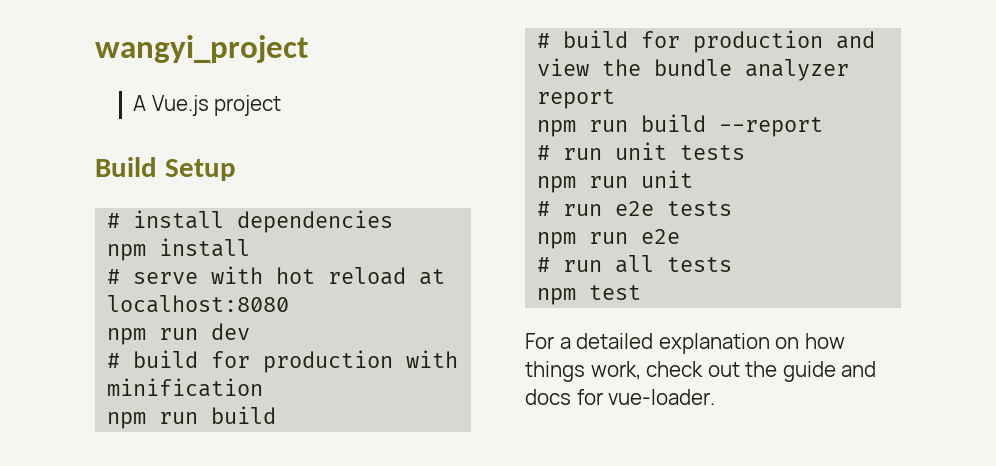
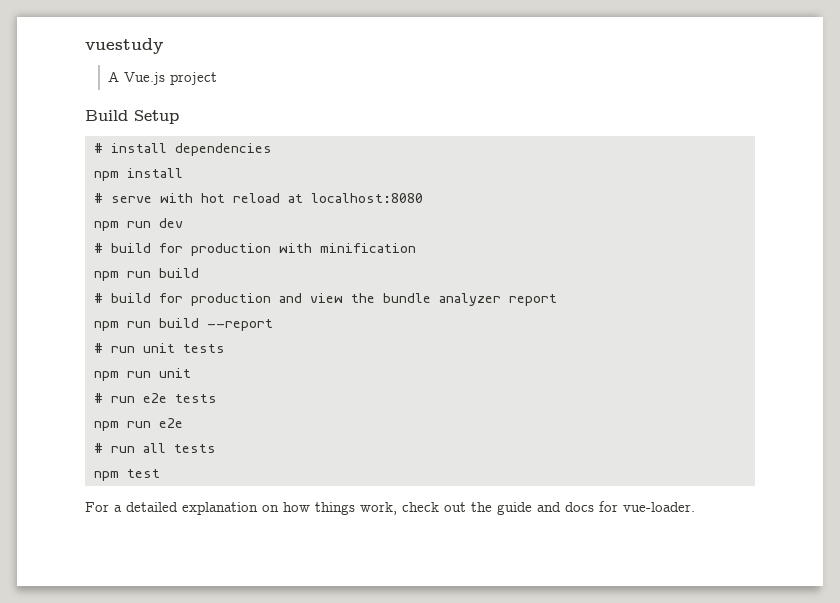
- wangyi_project
+ vuestudy

